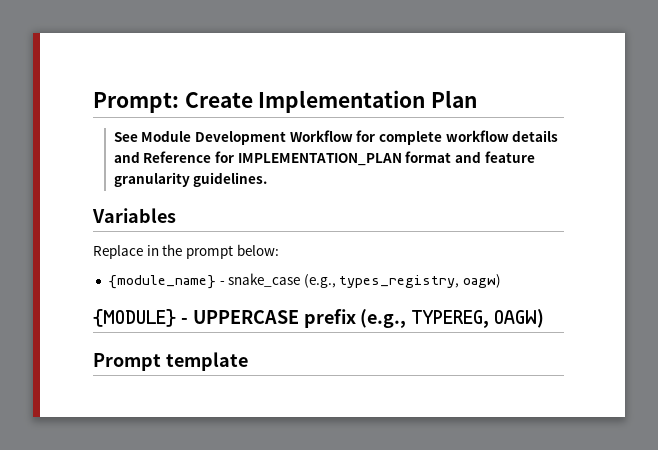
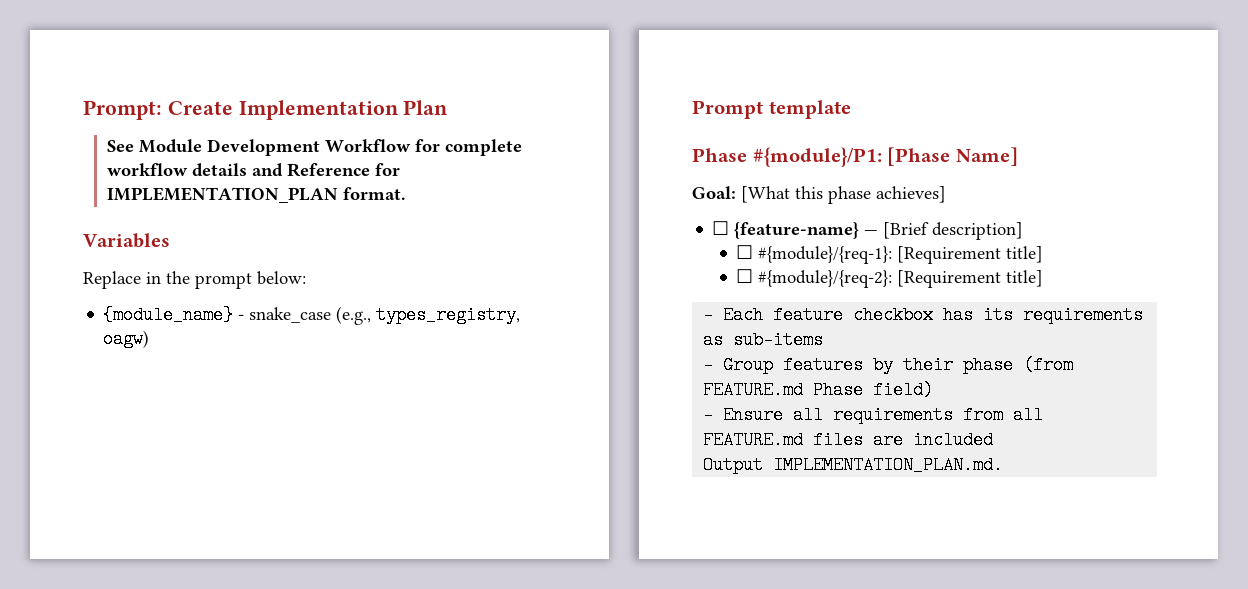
- See Module Development Workflow for complete workflow details and Reference for IMPLEMENTATION_PLAN format and feature granularity guidelines.
+ See Module Development Workflow for complete workflow details and Reference for IMPLEMENTATION_PLAN format.
- {MODULE} - UPPERCASE prefix (e.g., TYPEREG, OAGW)
  Prompt template
+ Phase #{module}/P1: [Phase Name]
+ Goal: [What this phase achieves]
+ ☐ {feature-name} — [Brief description]
+ ☐ #{module}/{req-1}: [Requirement title]
+ ☐ #{module}/{req-2}: [Requirement title]
+ - Each feature checkbox has its requirements as sub-items
+ - Group features by their phase (from FEATURE.md Phase field)
+ - Ensure all requirements from all FEATURE.md files are included
+ Output IMPLEMENTATION_PLAN.md.

